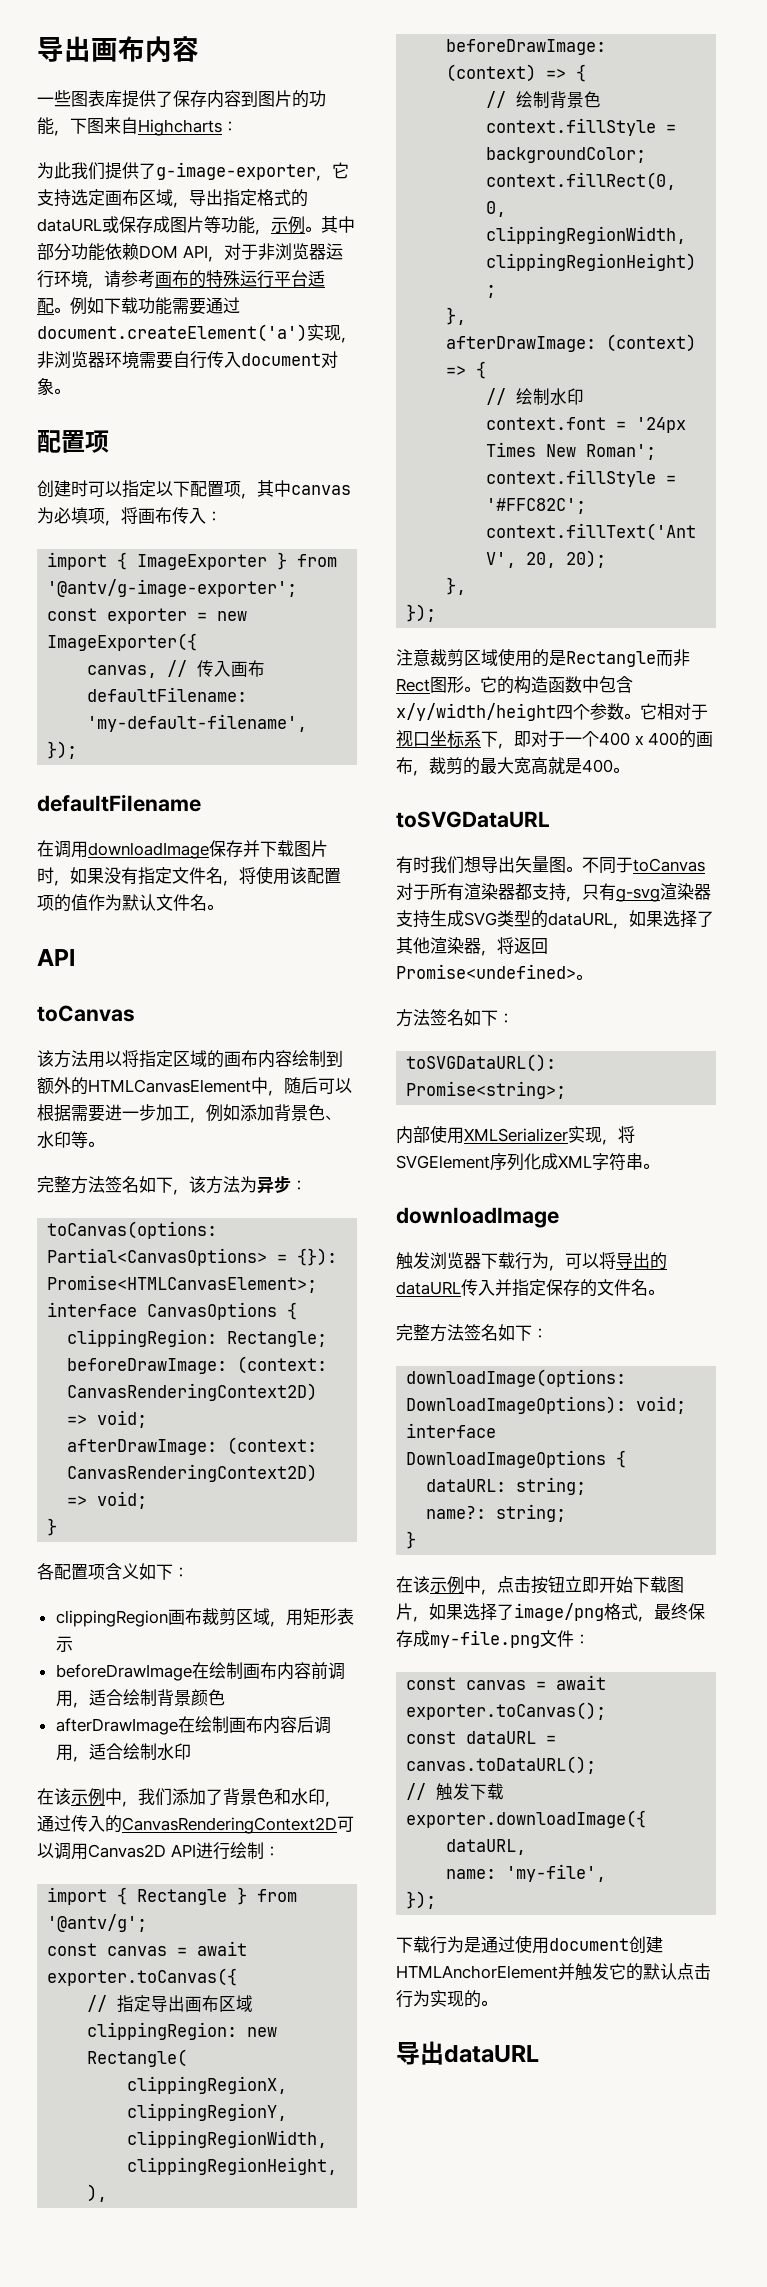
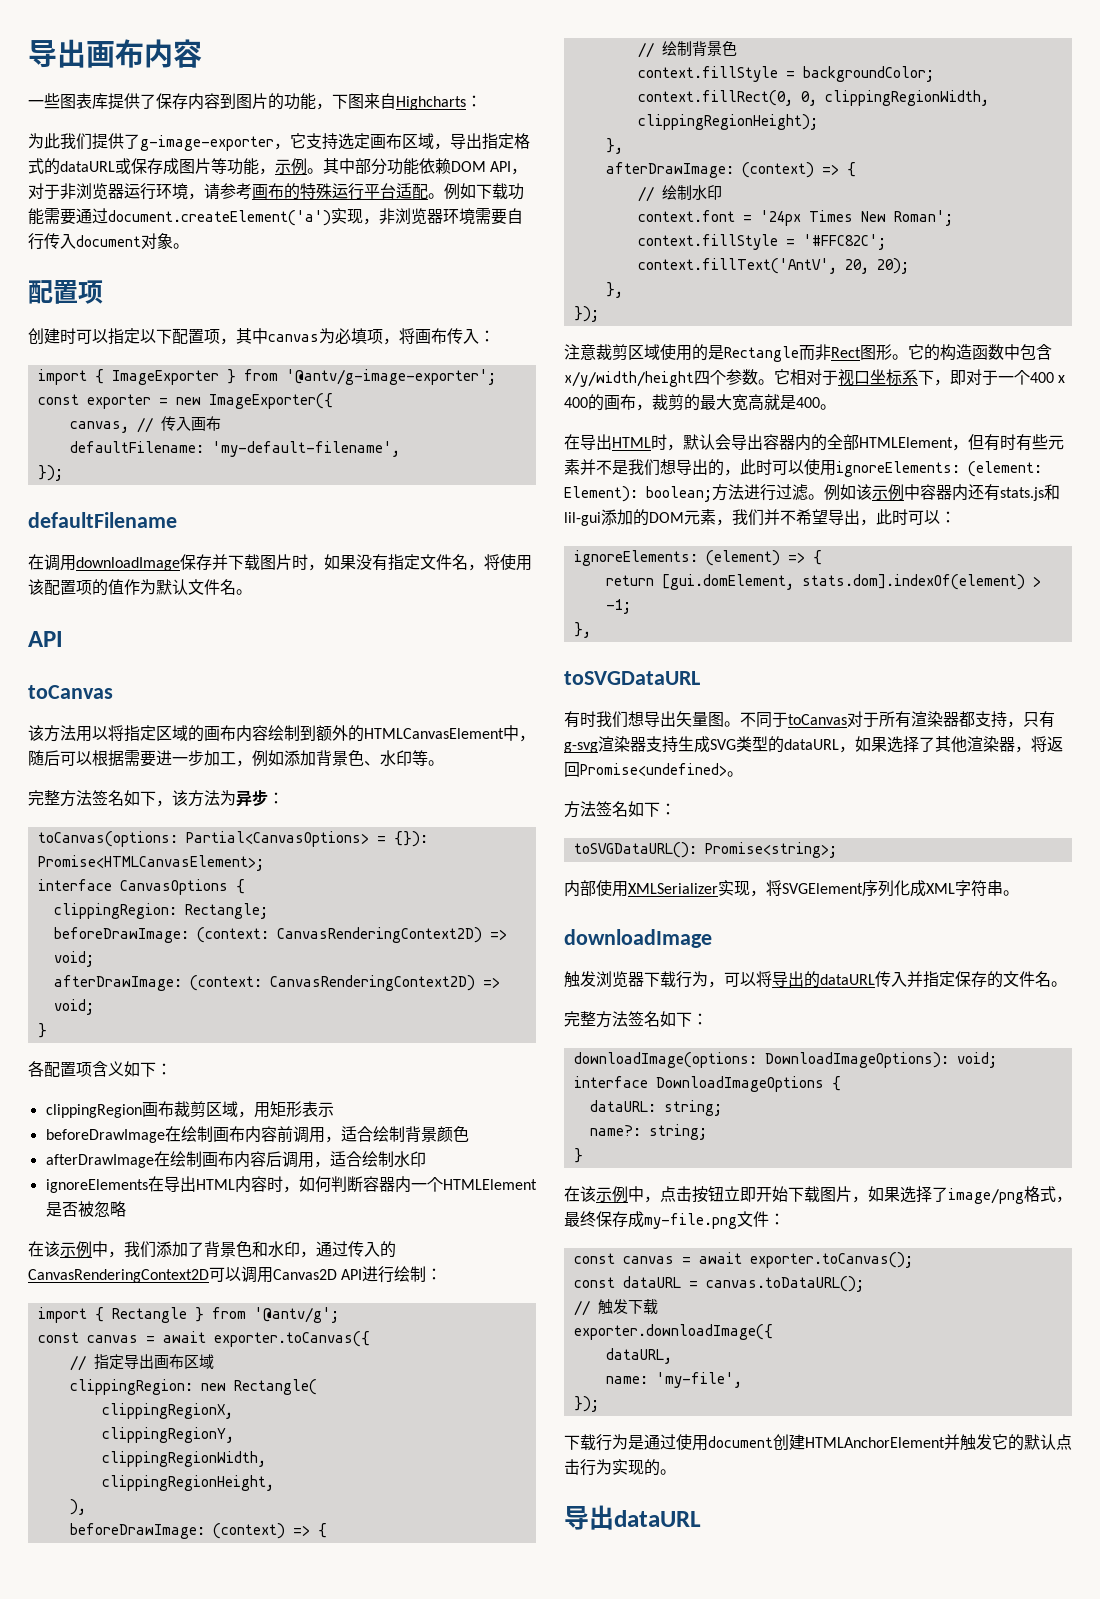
+ ignoreElements在导出HTML内容时，如何判断容器内一个HTMLElement是否被忽略
+ 在导出HTML时，默认会导出容器内的全部HTMLElement，但有时有些元素并不是我们想导出的，此时可以使用ignoreElements: (element: Element): boolean;方法进行过滤。例如该示例中容器内还有stats.js和lil-gui添加的DOM元素，我们并不希望导出，此时可以：
+ ignoreElements: (element) => {
+ return [gui.domElement, stats.dom].indexOf(element) > -1;
+ },

